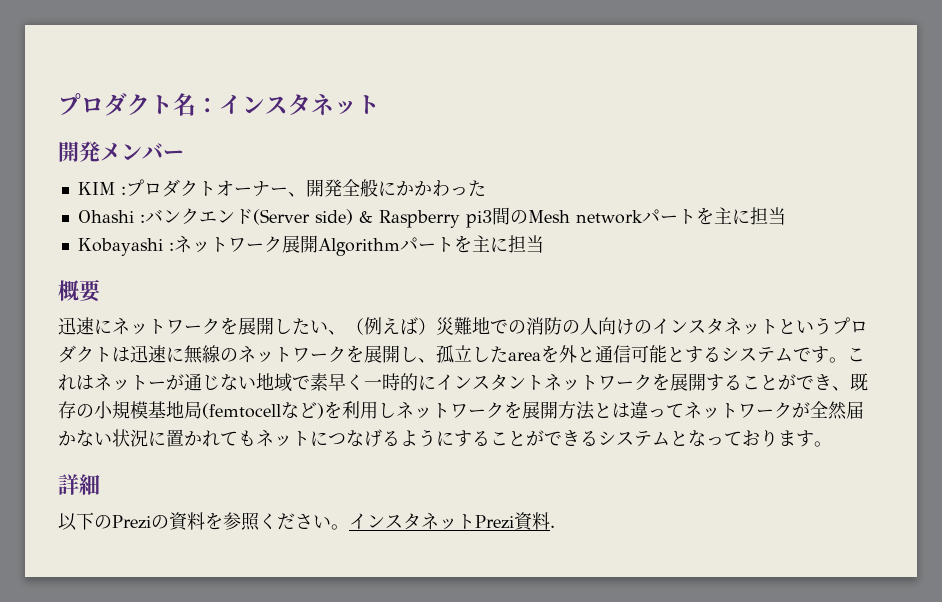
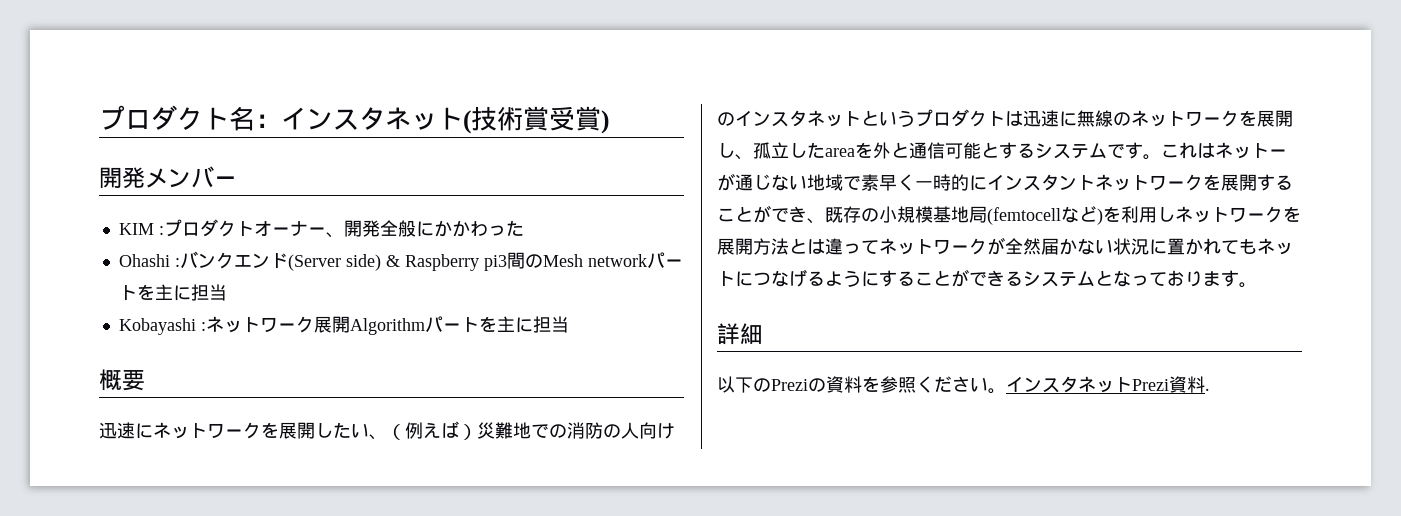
- プロダクト名：インスタネット
+ プロダクト名：インスタネット(技術賞受賞)

